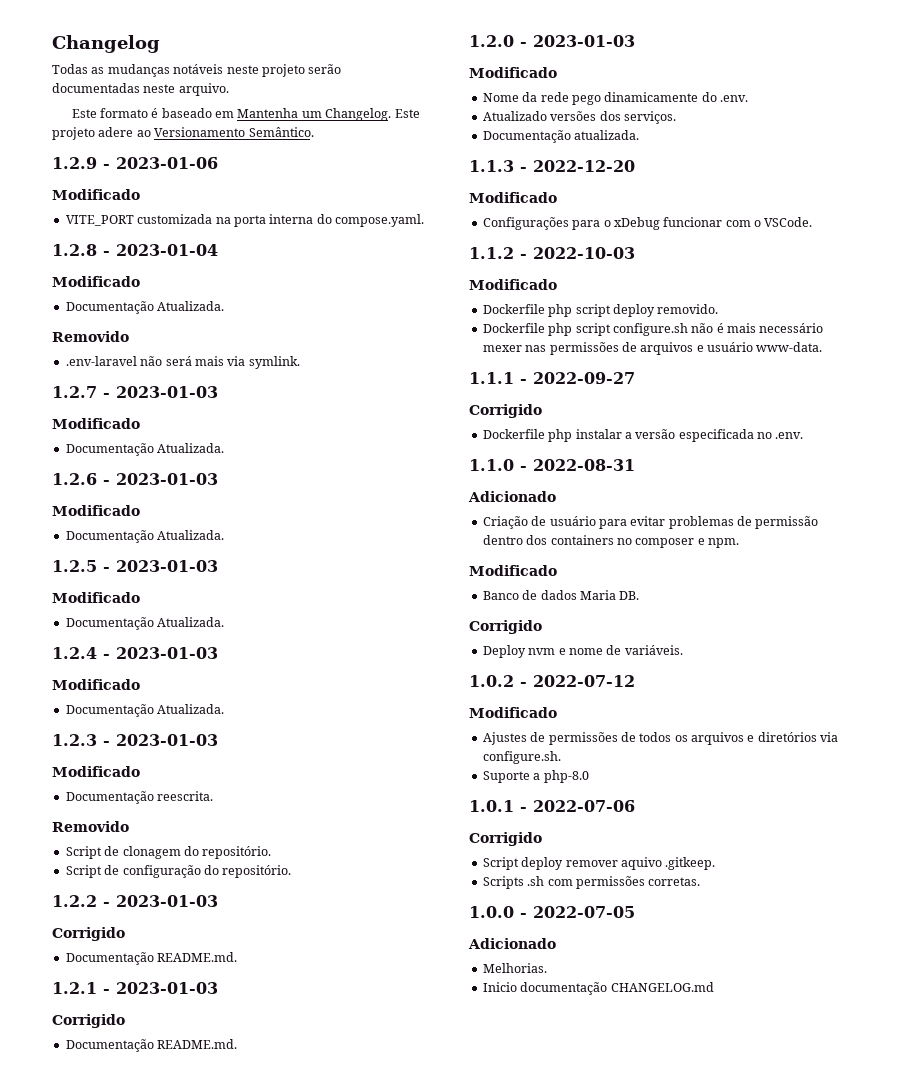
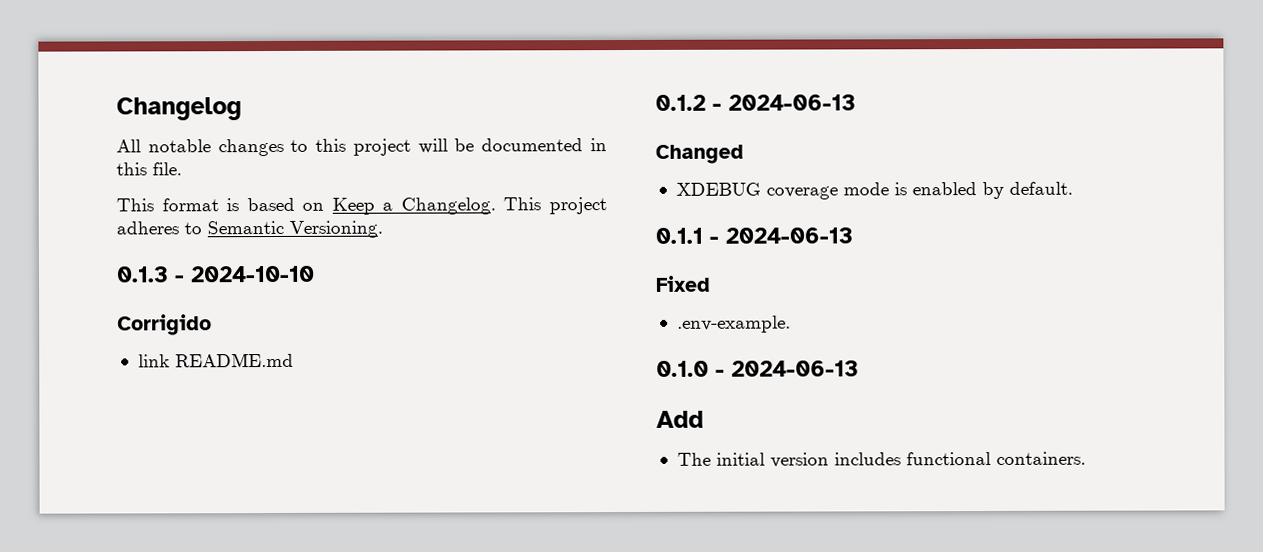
- Todas as mudanças notáveis neste projeto serão documentadas neste arquivo.
- Este formato é baseado em Mantenha um Changelog. Este projeto adere ao Versionamento Semântico.
- 1.2.9 - 2023-01-06
- Modificado
- VITE_PORT customizada na porta interna do compose.yaml.
- 1.2.8 - 2023-01-04
- Modificado
- Documentação Atualizada.
- Removido
- .env-laravel não será mais via symlink.
- 1.2.7 - 2023-01-03
- Modificado
- Documentação Atualizada.
- 1.2.6 - 2023-01-03
- Modificado
- Documentação Atualizada.
- 1.2.5 - 2023-01-03
- Modificado
- Documentação Atualizada.
- 1.2.4 - 2023-01-03
- Modificado
- Documentação Atualizada.
- 1.2.3 - 2023-01-03
- Modificado
- Documentação reescrita.
- Removido
- Script de clonagem do repositório.
- Script de configuração do repositório.
- 1.2.2 - 2023-01-03
+ All notable changes to this project will be documented in this file.
+ This format is based on Keep a Changelog. This project adheres to Semantic Versioning.
+ 0.1.3 - 2024-10-10
  Corrigido
- Documentação README.md.
- 1.2.1 - 2023-01-03
- Corrigido
- Documentação README.md.
- 1.2.0 - 2023-01-03
- Modificado
- Nome da rede pego dinamicamente do .env.
- Atualizado versões dos serviços.
- Documentação atualizada.
- 1.1.3 - 2022-12-20
- Modificado
- Configurações para o xDebug funcionar com o VSCode.
- 1.1.2 - 2022-10-03
- Modificado
- Dockerfile php script deploy removido.
- Dockerfile php script configure.sh não é mais necessário mexer nas permissões de arquivos e usuário www-data.
- 1.1.1 - 2022-09-27
- Corrigido
- Dockerfile php instalar a versão especificada no .env.
- 1.1.0 - 2022-08-31
- Adicionado
- Criação de usuário para evitar problemas de permissão dentro dos containers no composer e npm.
- Modificado
- Banco de dados Maria DB.
- Corrigido
- Deploy nvm e nome de variáveis.
- 1.0.2 - 2022-07-12
- Modificado
- Ajustes de permissões de todos os arquivos e diretórios via configure.sh.
- Suporte a php-8.0
- 1.0.1 - 2022-07-06
- Corrigido
- Script deploy remover aquivo .gitkeep.
- Scripts .sh com permissões corretas.
- 1.0.0 - 2022-07-05
- Adicionado
- Melhorias.
- Inicio documentação CHANGELOG.md
+ link README.md
+ 0.1.2 - 2024-06-13
+ Changed
+ XDEBUG coverage mode is enabled by default.
+ 0.1.1 - 2024-06-13
+ Fixed
+ .env-example.
+ 0.1.0 - 2024-06-13
+ Add
+ The initial version includes functional containers.

